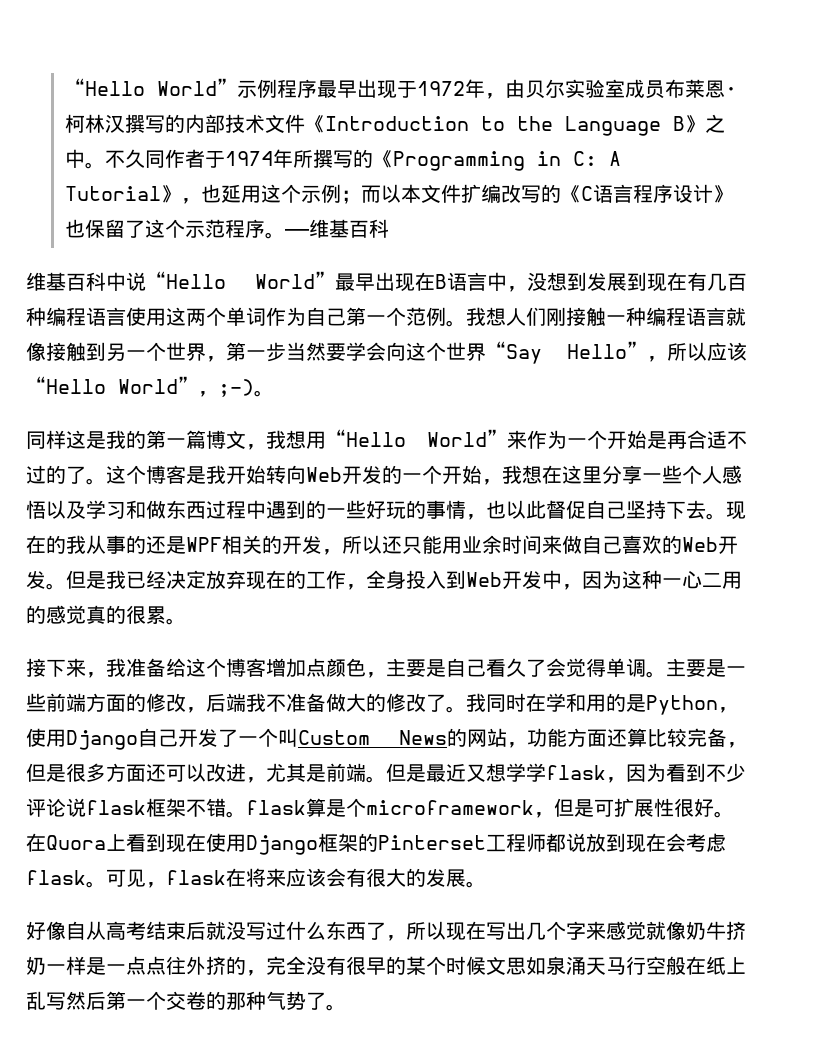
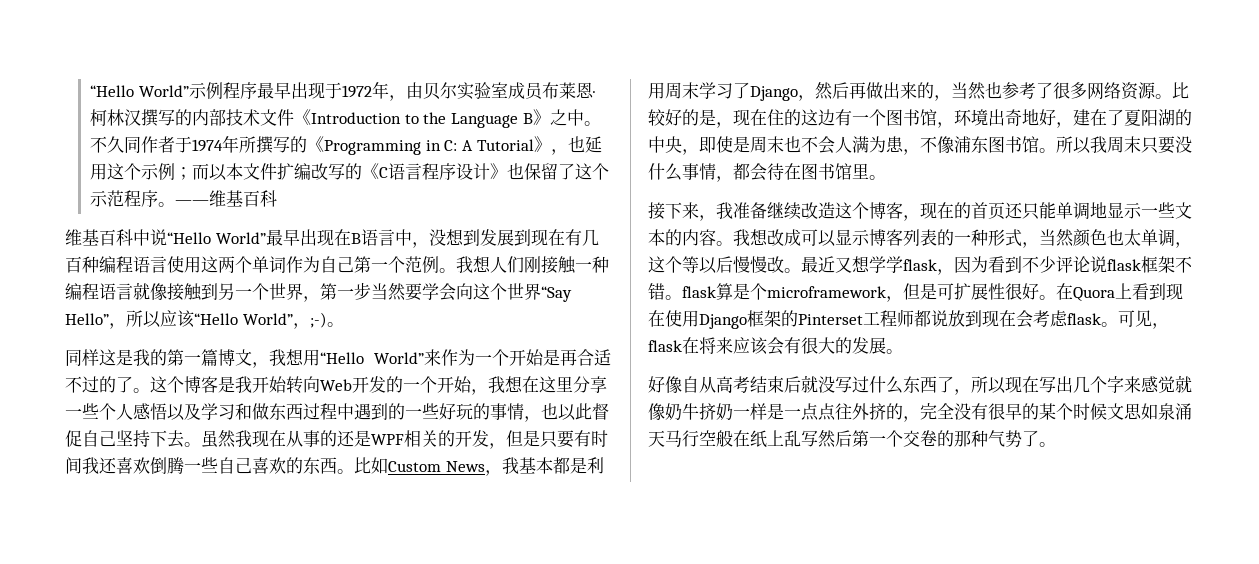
- 现在的我从事的还是WPF相关的开发，所以还只能用业余时间来做自己喜欢的Web开发。但是我已经决定放弃现在的工作，全身投入到Web开发中，因为这种一心二用的感觉真的很累。
- 接下来，我准备给这个博客增加点颜色，主要是自己看久了会觉得单调。主要是一些前端方面的修改，后端我不准备做大的修改了。我同时在学和用的是Python，使用Django自己开发了一个叫Custom News的网站，功能方面还算比较完备，但是很多方面还可以改进，尤其是前端。但是最近又想学学flask，因为看到不少评论说flask框架不错。flask算是个microframework，但是可扩展性很好。
+ 虽然我现在从事的还是WPF相关的开发，但是只要有时间我还喜欢倒腾一些自己喜欢的东西。比如Custom News，我基本都是利用周末学习了Django，然后再做出来的，当然也参考了很多网络资源。比较好的是，现在住的这边有一个图书馆，环境出奇地好，建在了夏阳湖的中央，即使是周末也不会人满为患，不像浦东图书馆。所以我周末只要没什么事情，都会待在图书馆里。
+ 接下来，我准备继续改造这个博客，现在的首页还只能单调地显示一些文本的内容。我想改成可以显示博客列表的一种形式，当然颜色也太单调，这个等以后慢慢改。最近又想学学flask，因为看到不少评论说flask框架不错。flask算是个microframework，但是可扩展性很好。

